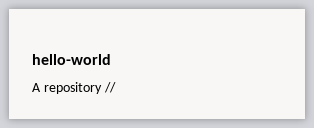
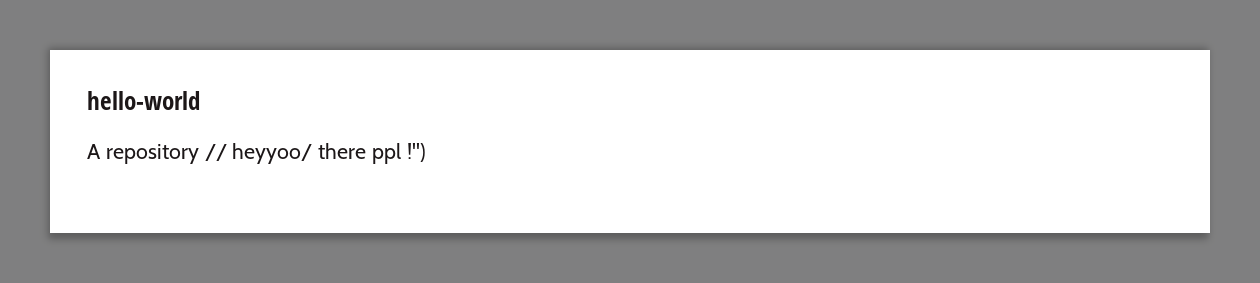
- A repository //
+ A repository // heyyoo/ there ppl !'')

